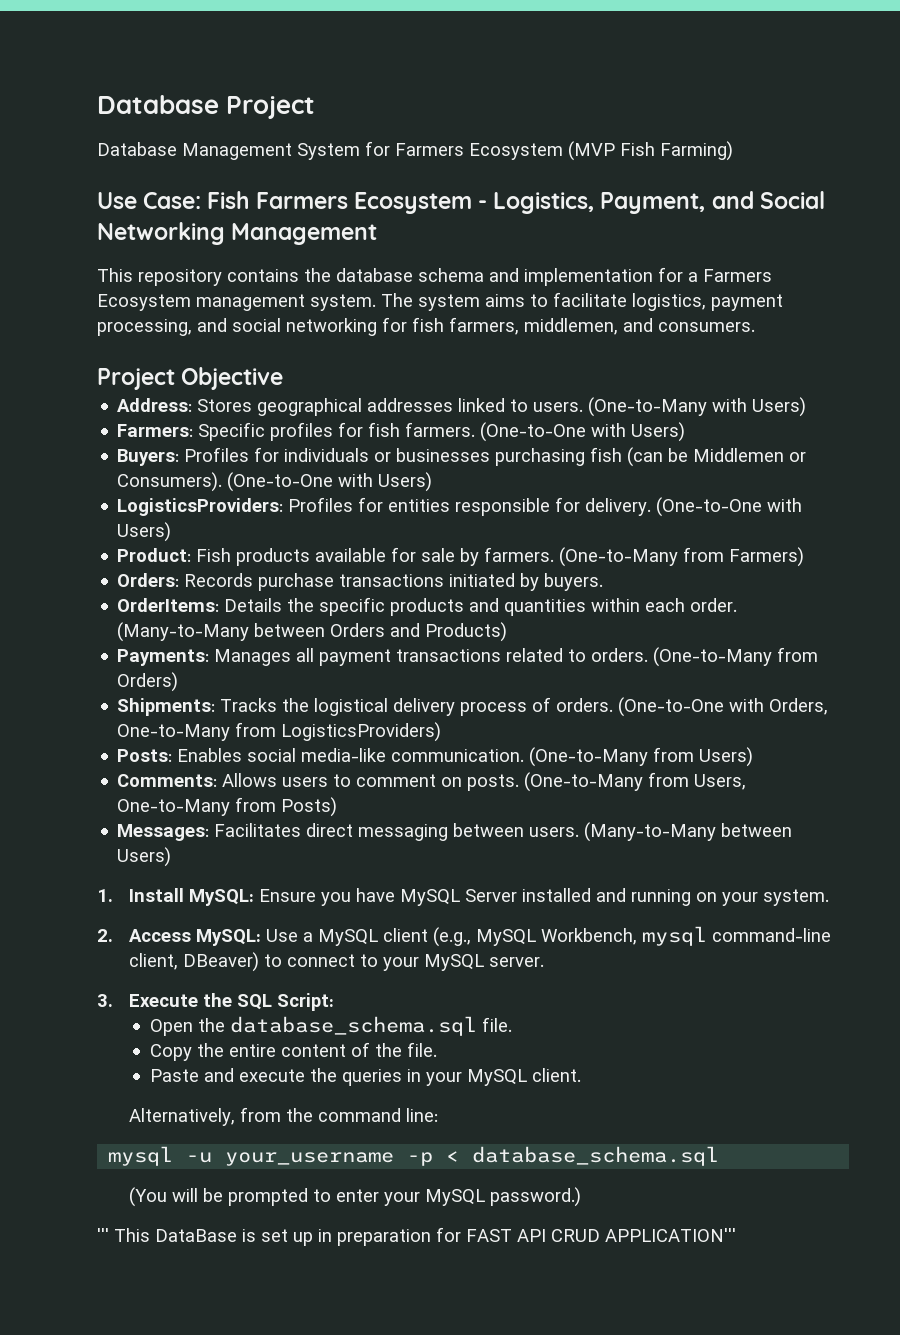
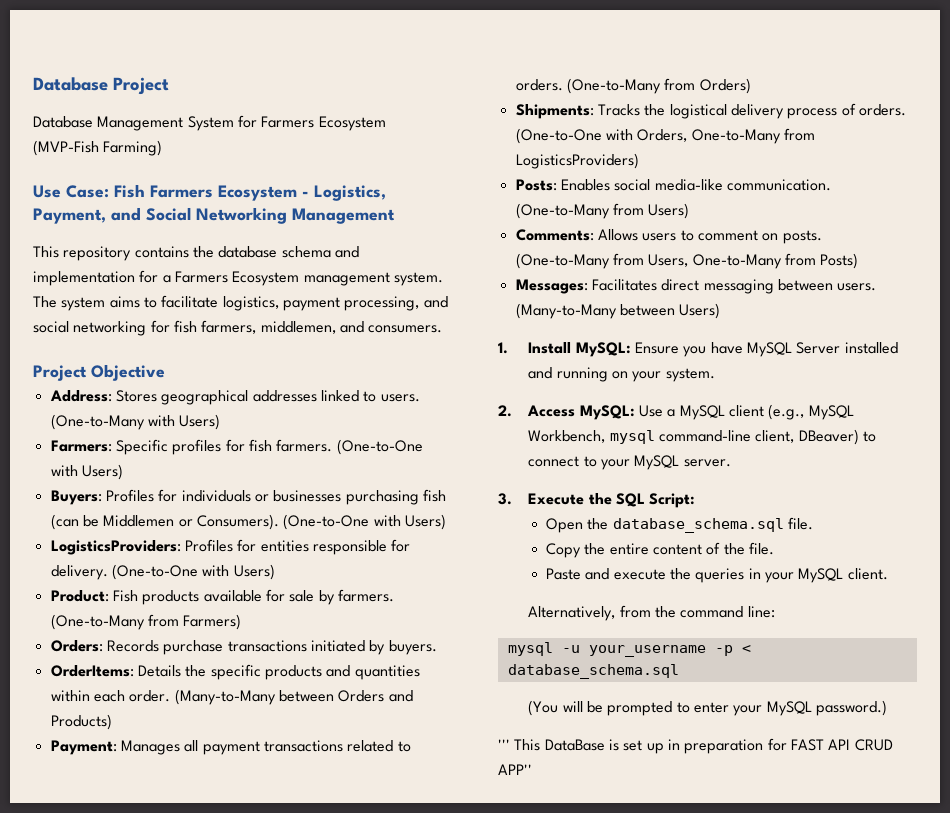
- Database Management System for Farmers Ecosystem (MVP Fish Farming)
+ Database Management System for Farmers Ecosystem (MVP-Fish Farming)
- Payments: Manages all payment transactions related to orders.
+ Payment: Manages all payment transactions related to orders.
- ''' This DataBase is set up in preparation for FAST API CRUD APPLICATION'''
+ ''' This DataBase is set up in preparation for FAST API CRUD APP''

